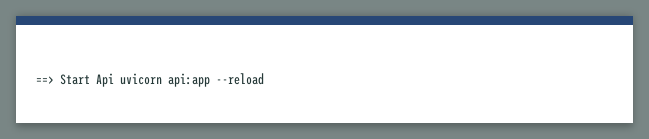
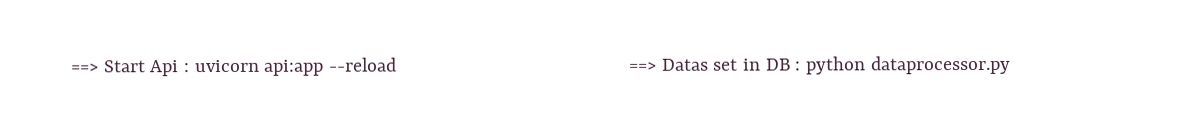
- ==> Start Api uvicorn api:app --reload
+ ==> Start Api : uvicorn api:app --reload
+ ==> Datas set in DB : python dataprocessor.py

